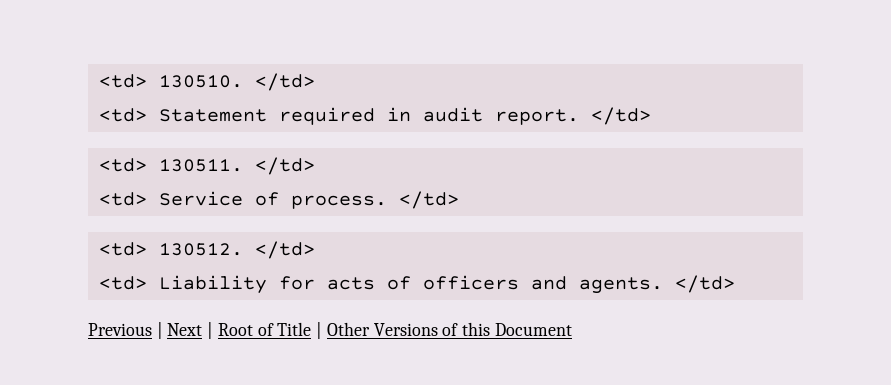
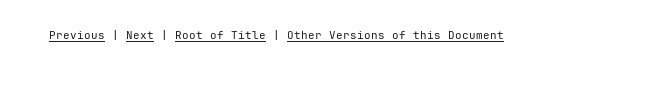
- <td> 130510. </td>
- <td> Statement required in audit report. </td>
- <td> 130511. </td>
- <td> Service of process. </td>
- <td> 130512. </td>
- <td> Liability for acts of officers and agents. </td>

